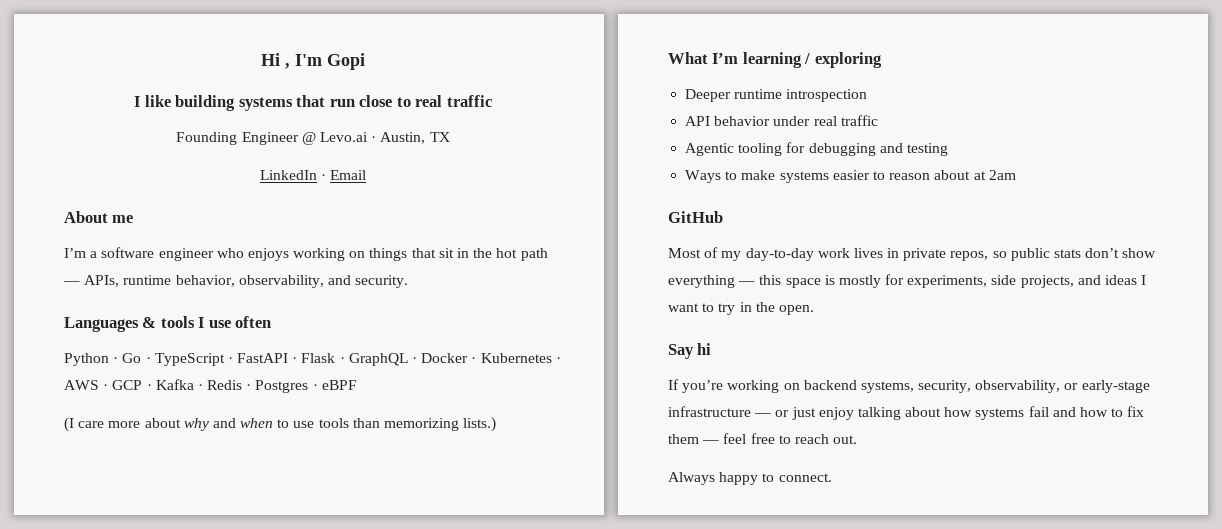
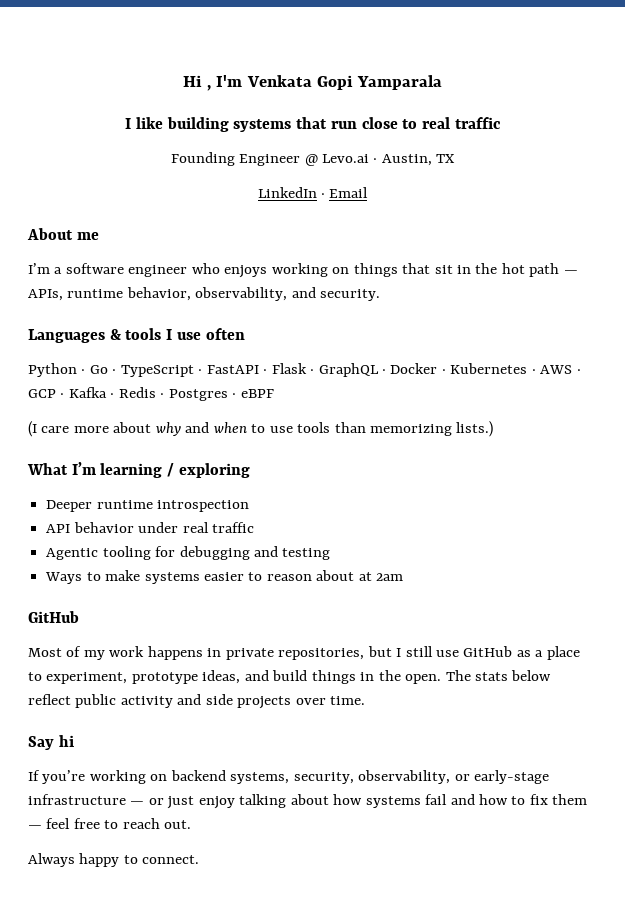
- Hi , I'm Gopi
+ Hi , I'm Venkata Gopi Yamparala
- Most of my day-to-day work lives in private repos, so public stats don’t show everything — this space is mostly for experiments, side projects, and ideas I want to try in the open.
+ Most of my work happens in private repositories, but I still use GitHub as a place to experiment, prototype ideas, and build things in the open. The stats below reflect public activity and side projects over time.

